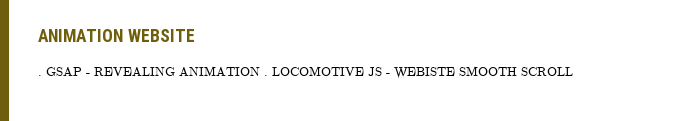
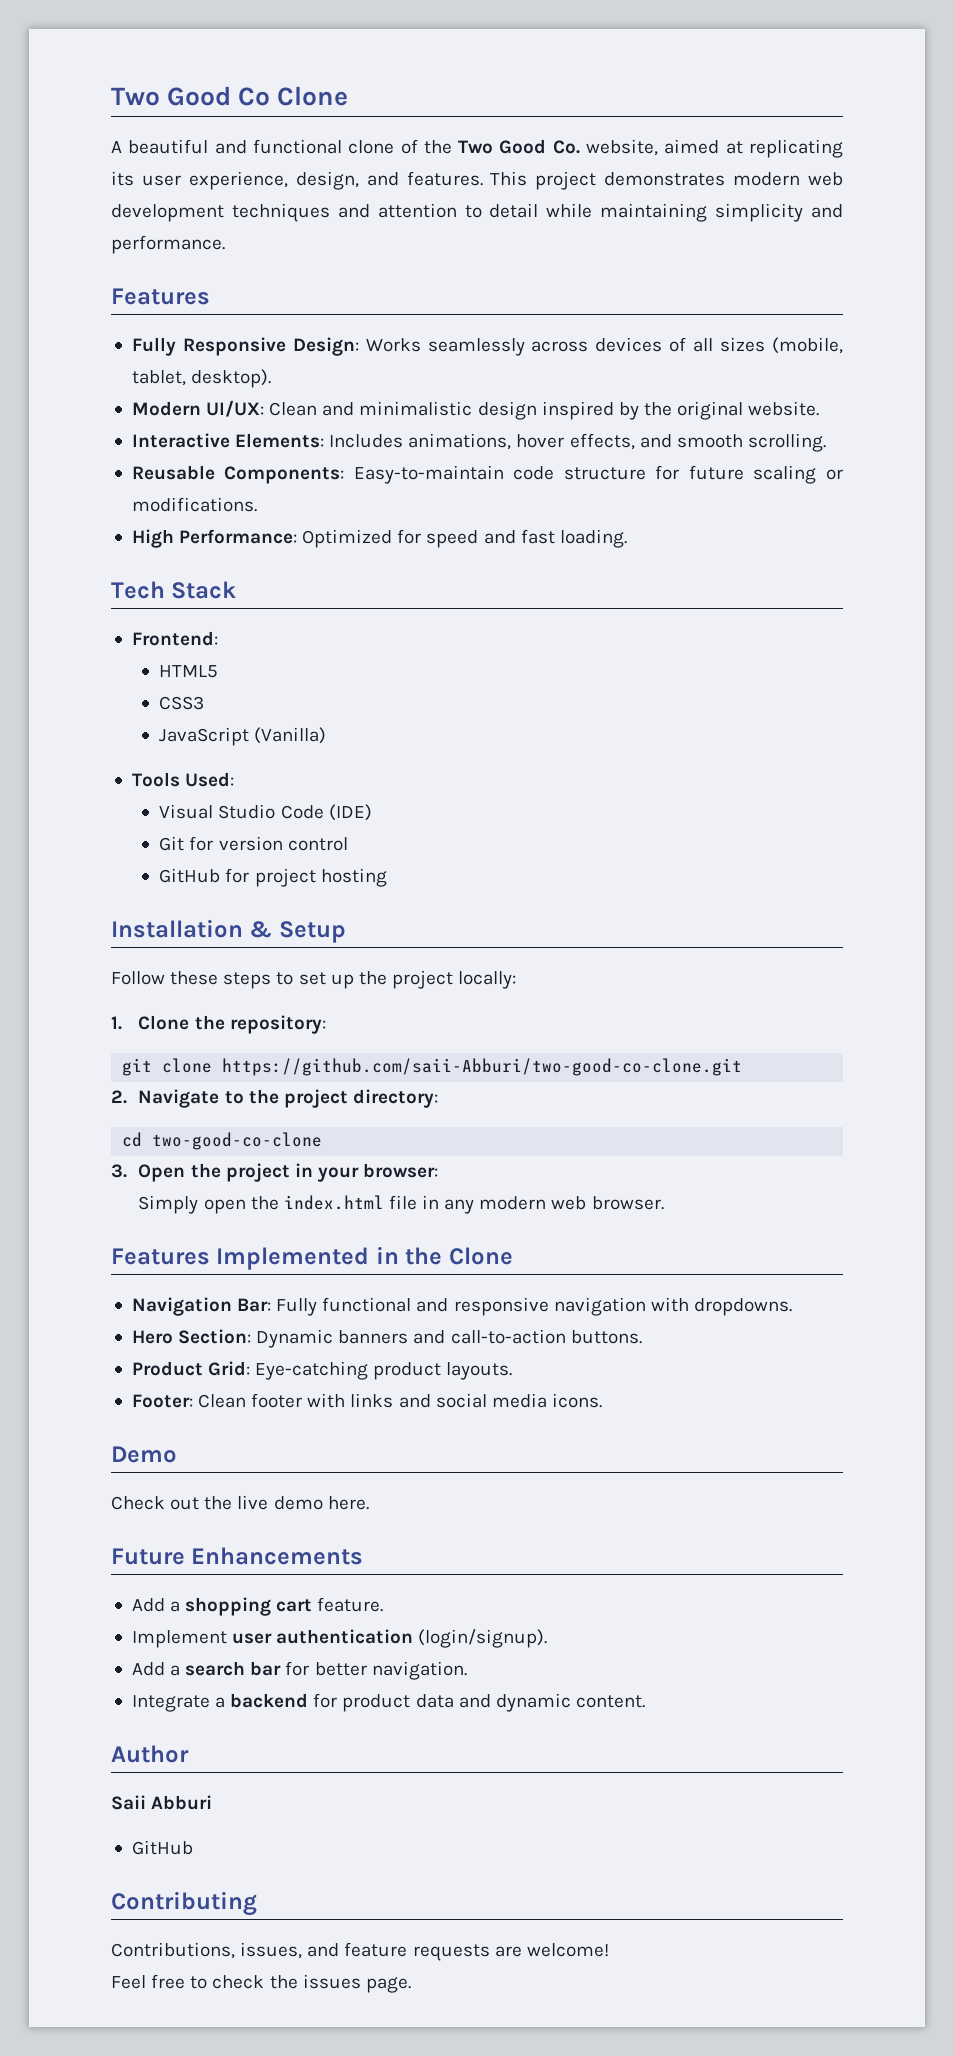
- ANIMATION WEBSITE
- . GSAP - REVEALING ANIMATION . LOCOMOTIVE JS - WEBISTE SMOOTH SCROLL
+ Two Good Co Clone
+ A beautiful and functional clone of the Two Good Co. website, aimed at replicating its user experience, design, and features. This project demonstrates modern web development techniques and attention to detail while maintaining simplicity and performance.
+ Features
+ Fully Responsive Design: Works seamlessly across devices of all sizes (mobile, tablet, desktop).
+ Modern UI/UX: Clean and minimalistic design inspired by the original website.
+ Interactive Elements: Includes animations, hover effects, and smooth scrolling.
+ Reusable Components: Easy-to-maintain code structure for future scaling or modifications.
+ High Performance: Optimized for speed and fast loading.
+ Tech Stack
+ Frontend:
+ HTML5
+ CSS3
+ JavaScript (Vanilla)
+ Tools Used:
+ Visual Studio Code (IDE)
+ Git for version control
+ GitHub for project hosting
+ Installation & Setup
+ Follow these steps to set up the project locally:
+ 1. Clone the repository:
+ git clone https://github.com/saii-Abburi/two-good-co-clone.git
+ 2. Navigate to the project directory:
+ cd two-good-co-clone
+ 3. Open the project in your browser:
+ Simply open the index.html file in any modern web browser.
+ Features Implemented in the Clone
+ Navigation Bar: Fully functional and responsive navigation with dropdowns.
+ Hero Section: Dynamic banners and call-to-action buttons.
+ Product Grid: Eye-catching product layouts.
+ Footer: Clean footer with links and social media icons.
+ Demo
+ Check out the live demo here.
+ Future Enhancements
+ Add a shopping cart feature.
+ Implement user authentication (login/signup).
+ Add a search bar for better navigation.
+ Integrate a backend for product data and dynamic content.
+ Author
+ Saii Abburi
+ GitHub
+ Contributing
+ Contributions, issues, and feature requests are welcome!
+ Feel free to check the issues page.

